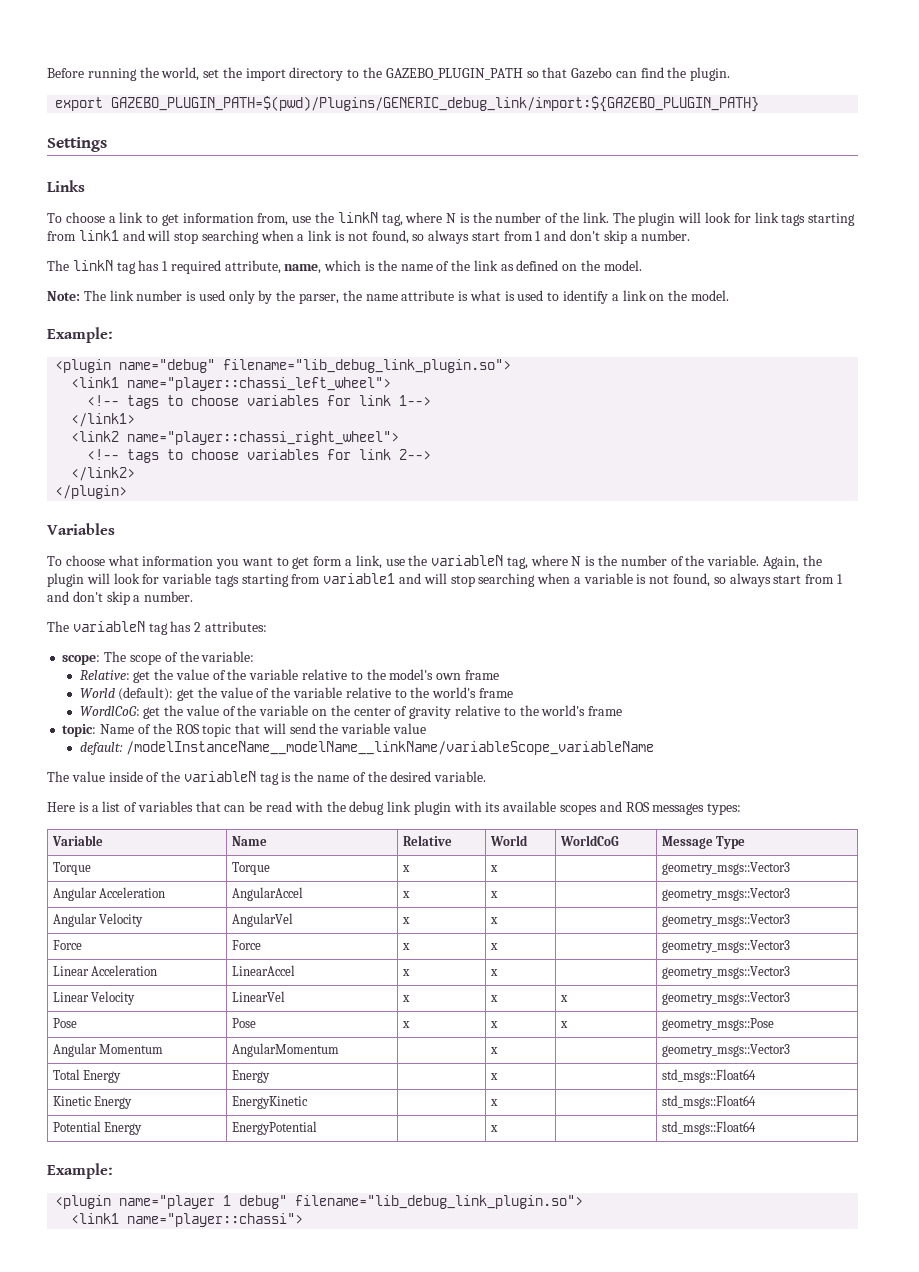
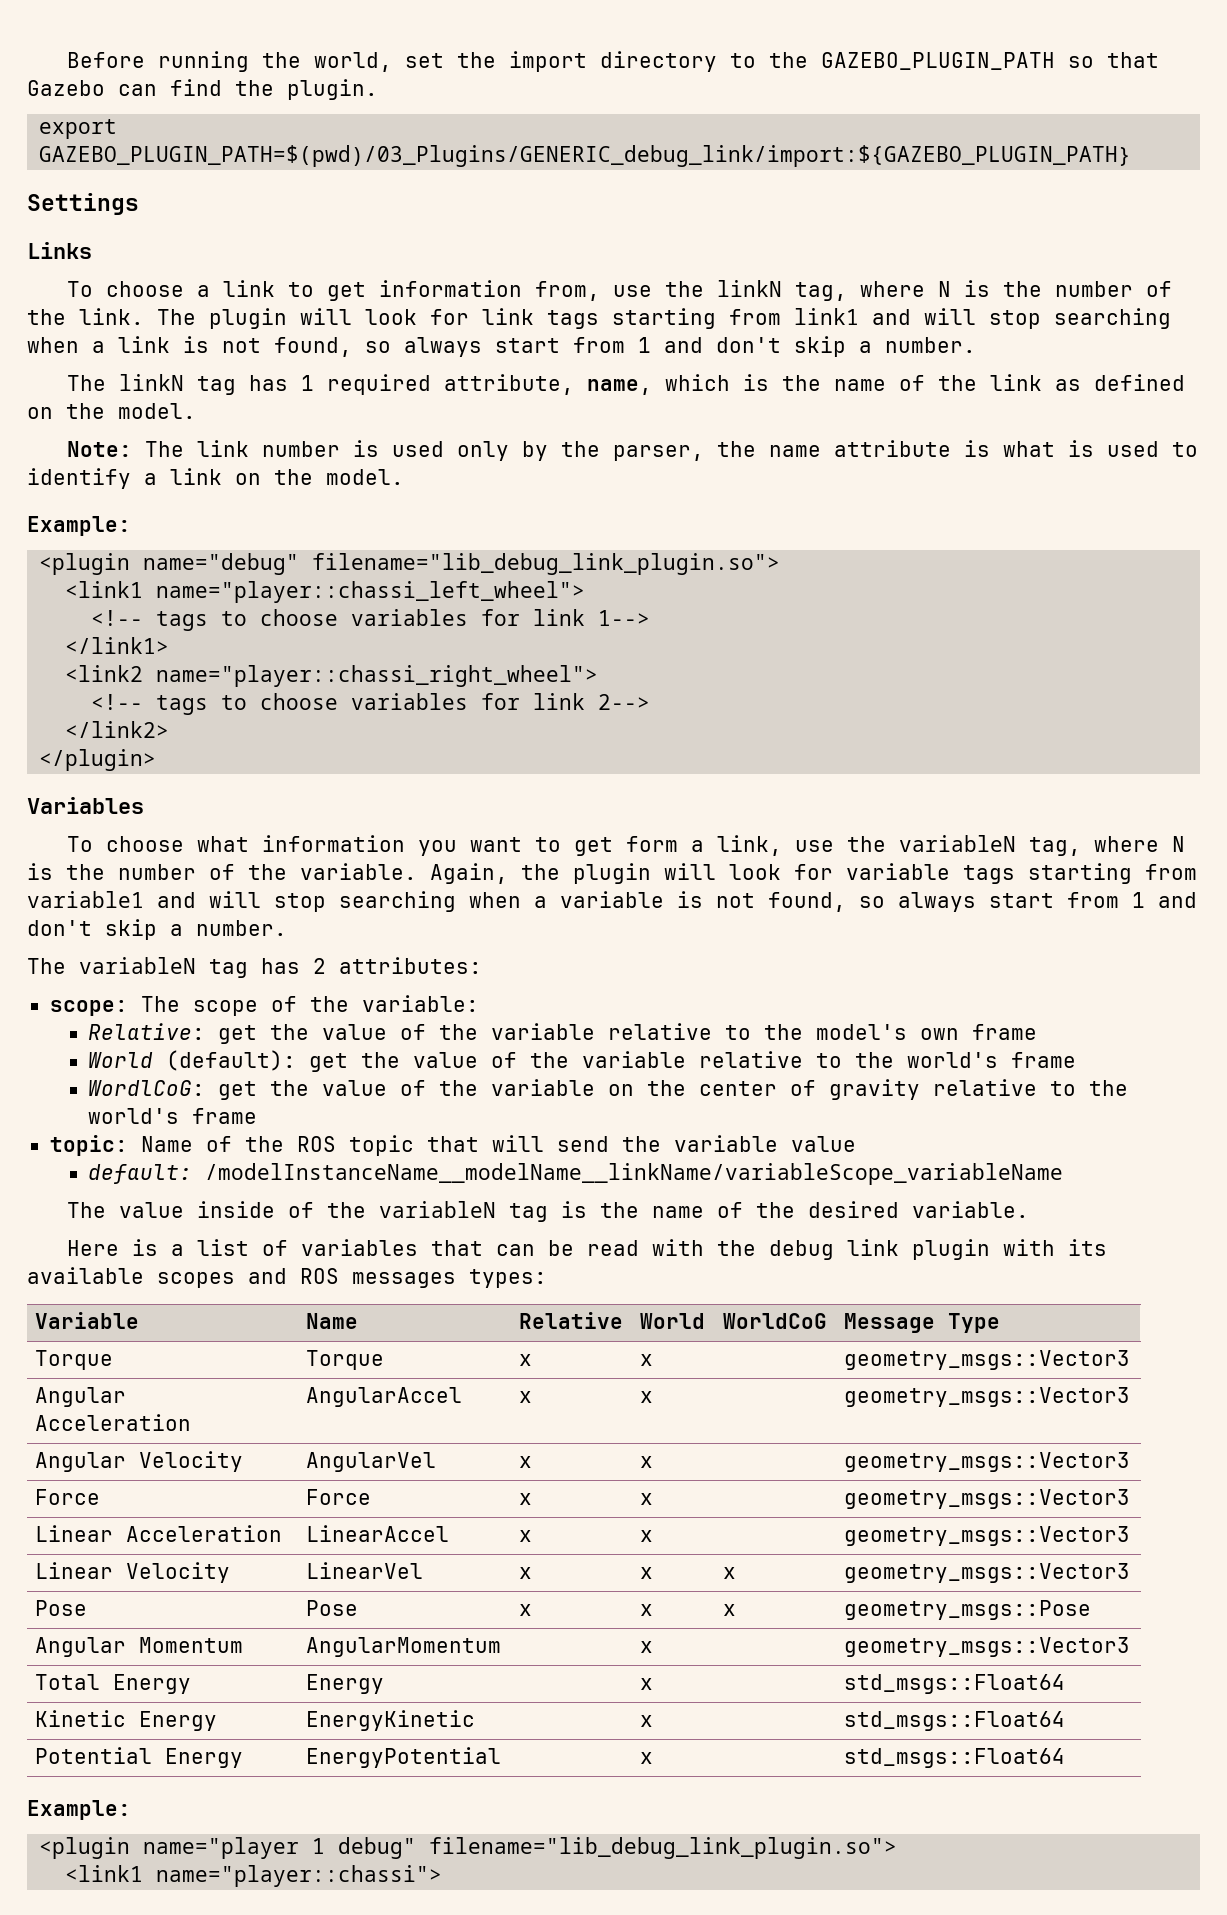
- export GAZEBO_PLUGIN_PATH=$(pwd)/Plugins/GENERIC_debug_link/import:${GAZEBO_PLUGIN_PATH}
+ export GAZEBO_PLUGIN_PATH=$(pwd)/03_Plugins/GENERIC_debug_link/import:${GAZEBO_PLUGIN_PATH}

